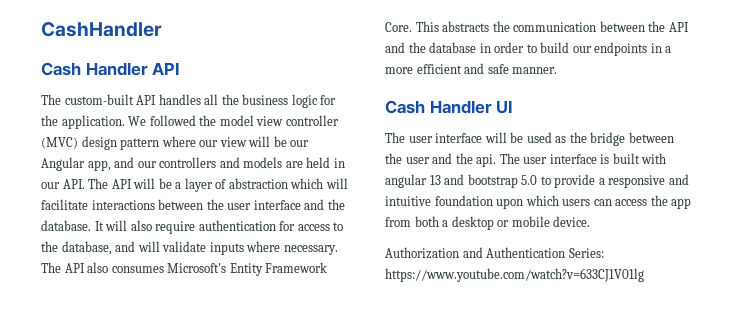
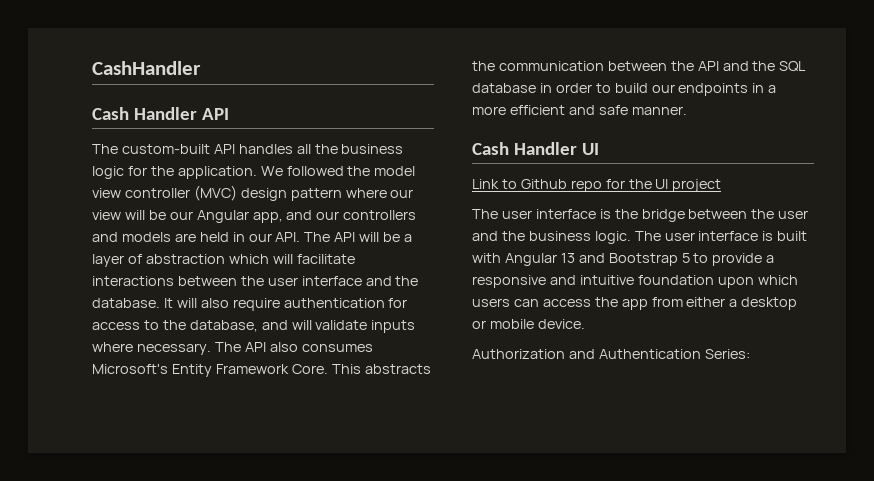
- This abstracts the communication between the API and the database in order to build our endpoints in a more efficient and safe manner.
+ This abstracts the communication between the API and the SQL database in order to build our endpoints in a more efficient and safe manner.
- The user interface will be used as the bridge between the user and the api.
+ Link to Github repo for the UI project
+ The user interface is the bridge between the user and the business logic.
- The user interface is built with angular 13 and bootstrap 5.0 to provide a responsive and intuitive foundation upon which users can access the app from both a desktop or mobile device.
+ The user interface is built with Angular 13 and Bootstrap 5 to provide a responsive and intuitive foundation upon which users can access the app from either a desktop or mobile device.
- Authorization and Authentication Series: https://www.youtube.com/watch?v=633CJ1V01lg
+ Authorization and Authentication Series:

